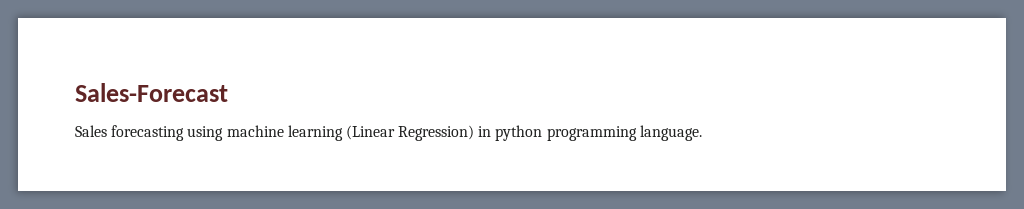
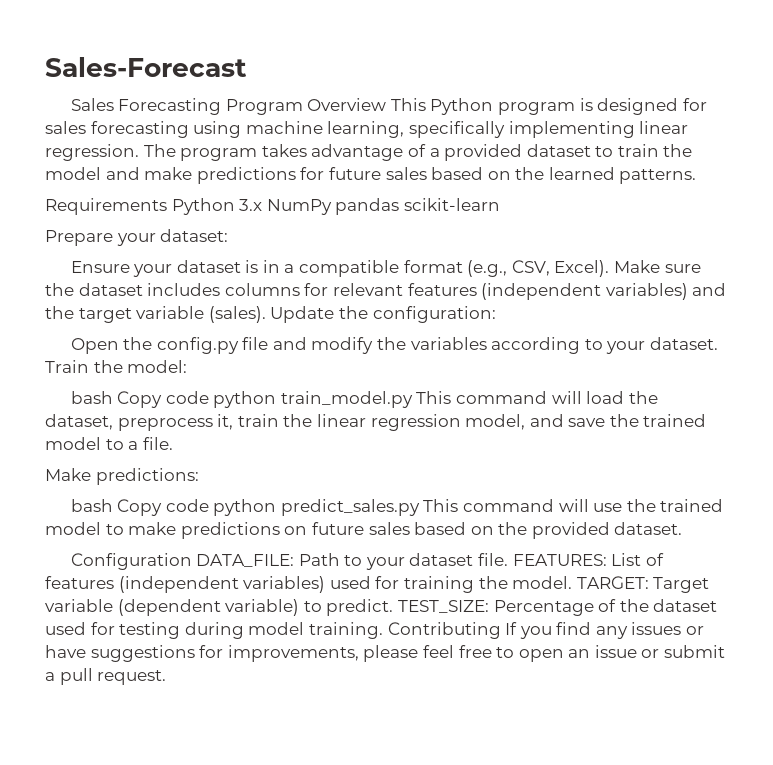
- Sales forecasting using machine learning (Linear Regression) in python programming language.
+ Sales Forecasting Program Overview This Python program is designed for sales forecasting using machine learning, specifically implementing linear regression. The program takes advantage of a provided dataset to train the model and make predictions for future sales based on the learned patterns.
+ Requirements Python 3.x NumPy pandas scikit-learn
+ Prepare your dataset:
+ Ensure your dataset is in a compatible format (e.g., CSV, Excel). Make sure the dataset includes columns for relevant features (independent variables) and the target variable (sales). Update the configuration:
+ Open the config.py file and modify the variables according to your dataset. Train the model:
+ bash Copy code python train_model.py This command will load the dataset, preprocess it, train the linear regression model, and save the trained model to a file.
+ Make predictions:
+ bash Copy code python predict_sales.py This command will use the trained model to make predictions on future sales based on the provided dataset.
+ Configuration DATA_FILE: Path to your dataset file. FEATURES: List of features (independent variables) used for training the model. TARGET: Target variable (dependent variable) to predict. TEST_SIZE: Percentage of the dataset used for testing during model training. Contributing If you find any issues or have suggestions for improvements, please feel free to open an issue or submit a pull request.

